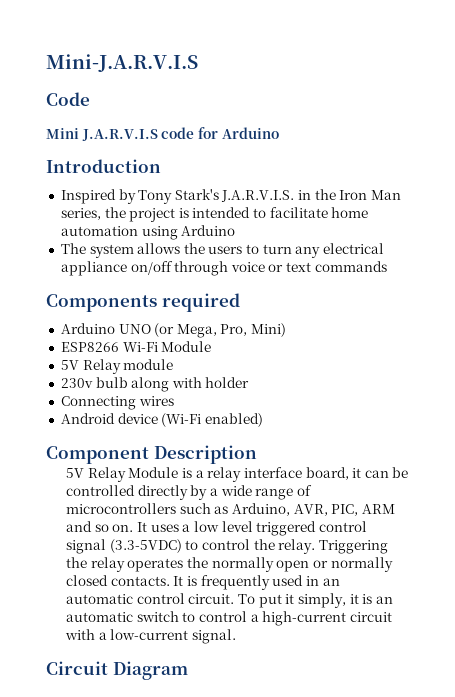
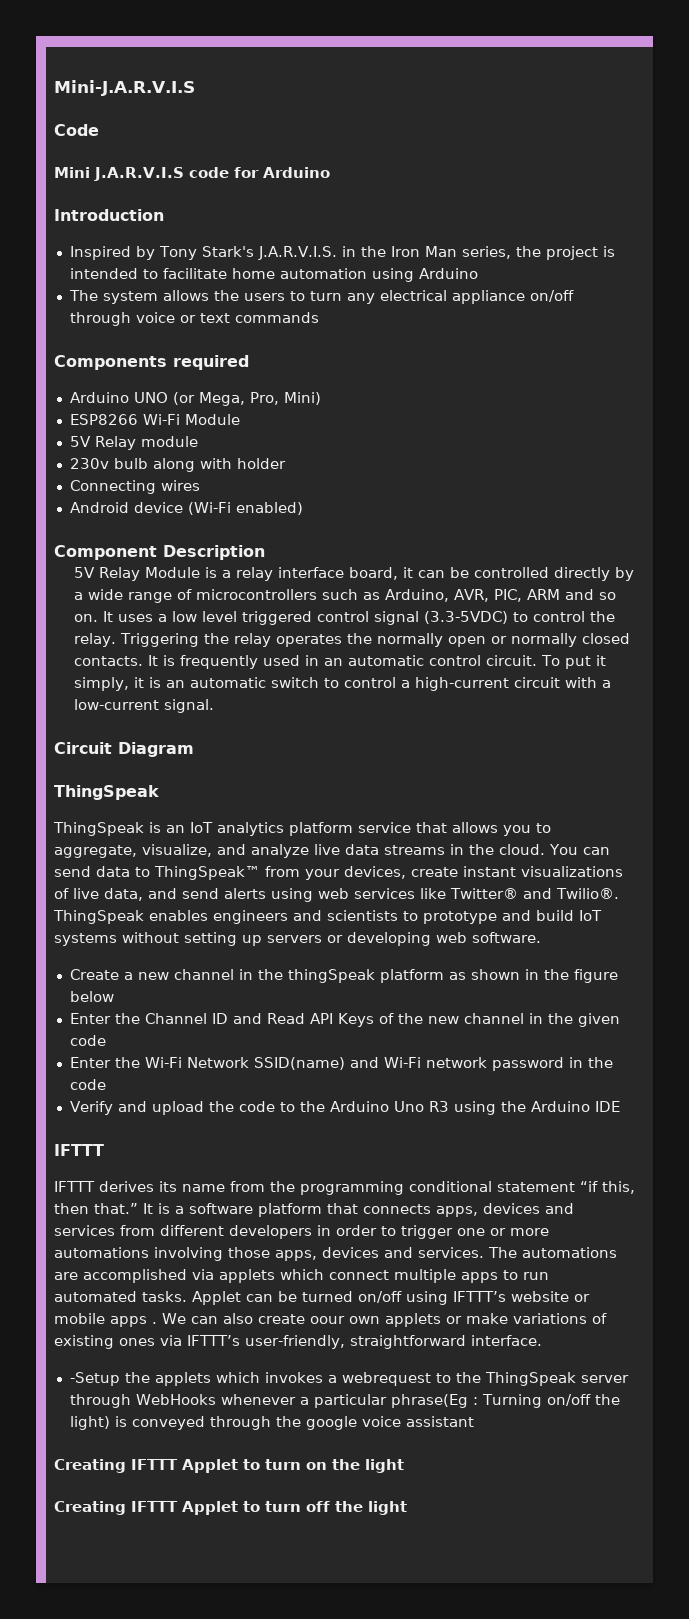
  Circuit Diagram
+ ThingSpeak
+ ThingSpeak is an IoT analytics platform service that allows you to aggregate, visualize, and analyze live data streams in the cloud. You can send data to ThingSpeak™ from your devices, create instant visualizations of live data, and send alerts using web services like Twitter® and Twilio®. ThingSpeak enables engineers and scientists to prototype and build IoT systems without setting up servers or developing web software.
+ Create a new channel in the thingSpeak platform as shown in the figure below
+ Enter the Channel ID and Read API Keys of the new channel in the given code
+ Enter the Wi-Fi Network SSID(name) and Wi-Fi network password in the code
+ Verify and upload the code to the Arduino Uno R3 using the Arduino IDE
+ IFTTT
+ IFTTT derives its name from the programming conditional statement “if this, then that.” It is a software platform that connects apps, devices and services from different developers in order to trigger one or more automations involving those apps, devices and services. The automations are accomplished via applets which connect multiple apps to run automated tasks. Applet can be turned on/off using IFTTT’s website or mobile apps . We can also create oour own applets or make variations of existing ones via IFTTT’s user-friendly, straightforward interface.
+ -Setup the applets which invokes a webrequest to the ThingSpeak server through WebHooks whenever a particular phrase(Eg : Turning on/off the light) is conveyed through the google voice assistant
+ Creating IFTTT Applet to turn on the light
+ Creating IFTTT Applet to turn off the light

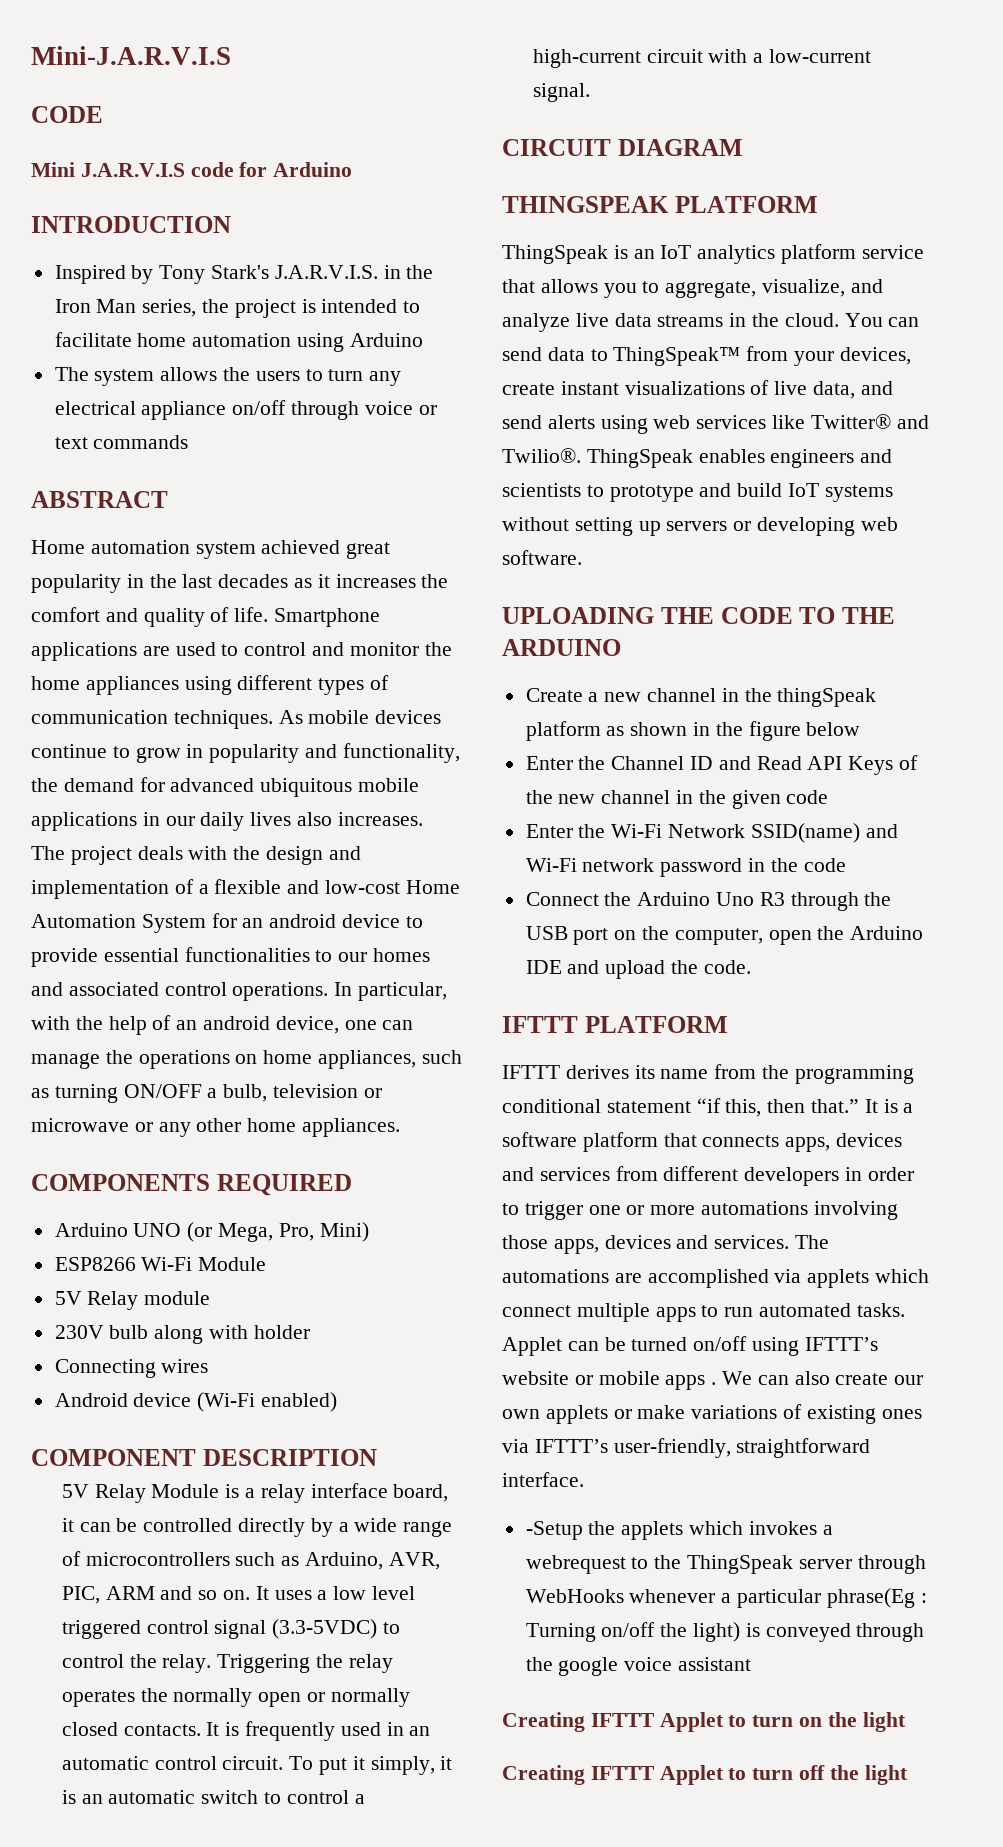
  Mini-J.A.R.V.I.S
- Code
+ CODE
- Introduction
+ INTRODUCTION
- Components required
+ ABSTRACT
+ Home automation system achieved great popularity in the last decades as it increases the comfort and quality of life. Smartphone applications are used to control and monitor the home appliances using different types of communication techniques. As mobile devices continue to grow in popularity and functionality, the demand for advanced ubiquitous mobile applications in our daily lives also increases. The project deals with the design and implementation of a flexible and low-cost Home Automation System for an android device to provide essential functionalities to our homes and associated control operations. In particular, with the help of an android device, one can manage the operations on home appliances, such as turning ON/OFF a bulb, television or microwave or any other home appliances.
+ COMPONENTS REQUIRED
- 230v bulb along with holder
+ 230V bulb along with holder
- Component Description
+ COMPONENT DESCRIPTION
- Circuit Diagram
- ThingSpeak
+ CIRCUIT DIAGRAM
+ THINGSPEAK PLATFORM
+ UPLOADING THE CODE TO THE ARDUINO
- Verify and upload the code to the Arduino Uno R3 using the Arduino IDE
- IFTTT
+ Connect the Arduino Uno R3 through the USB port on the computer, open the Arduino IDE and upload the code.
+ IFTTT PLATFORM
- We can also create oour own applets or make variations of existing ones via IFTTT’s user-friendly, straightforward interface.
+ We can also create our own applets or make variations of existing ones via IFTTT’s user-friendly, straightforward interface.

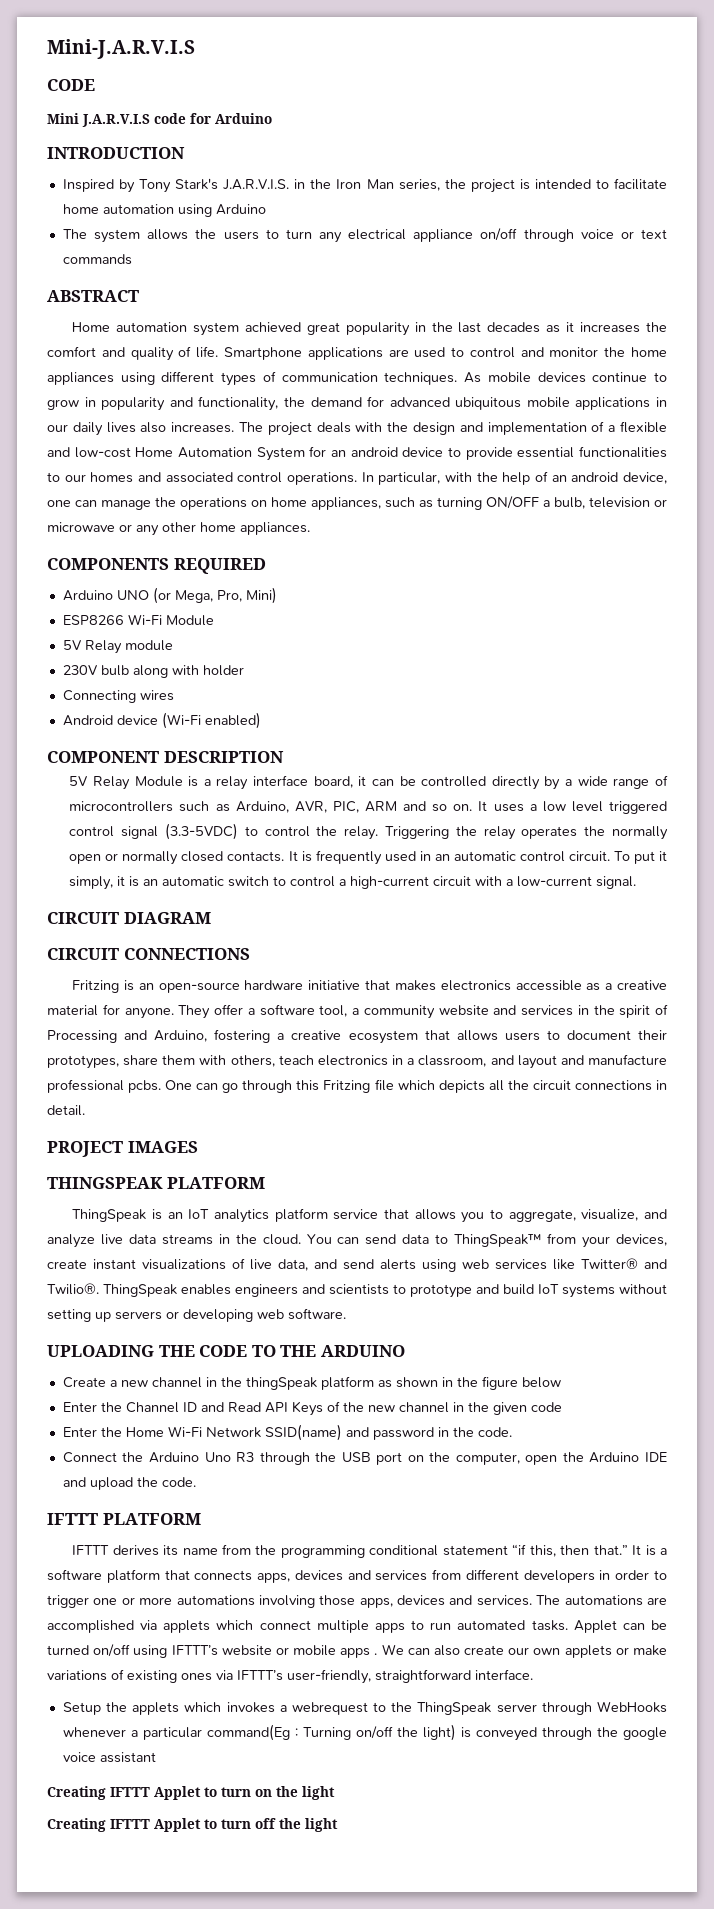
+ CIRCUIT CONNECTIONS
+ Fritzing is an open-source hardware initiative that makes electronics accessible as a creative material for anyone. They offer a software tool, a community website and services in the spirit of Processing and Arduino, fostering a creative ecosystem that allows users to document their prototypes, share them with others, teach electronics in a classroom, and layout and manufacture professional pcbs. One can go through this Fritzing file which depicts all the circuit connections in detail.
+ PROJECT IMAGES
- Enter the Wi-Fi Network SSID(name) and Wi-Fi network password in the code
+ Enter the Home Wi-Fi Network SSID(name) and password in the code.
- -Setup the applets which invokes a webrequest to the ThingSpeak server through WebHooks whenever a particular phrase(Eg : Turning on/off the light) is conveyed through the google voice assistant
+ Setup the applets which invokes a webrequest to the ThingSpeak server through WebHooks whenever a particular command(Eg : Turning on/off the light) is conveyed through the google voice assistant

